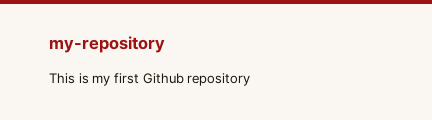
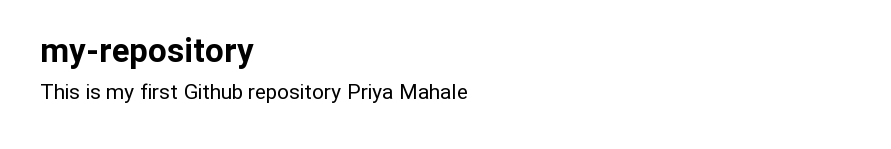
- This is my first Github repository
+ This is my first Github repository Priya Mahale

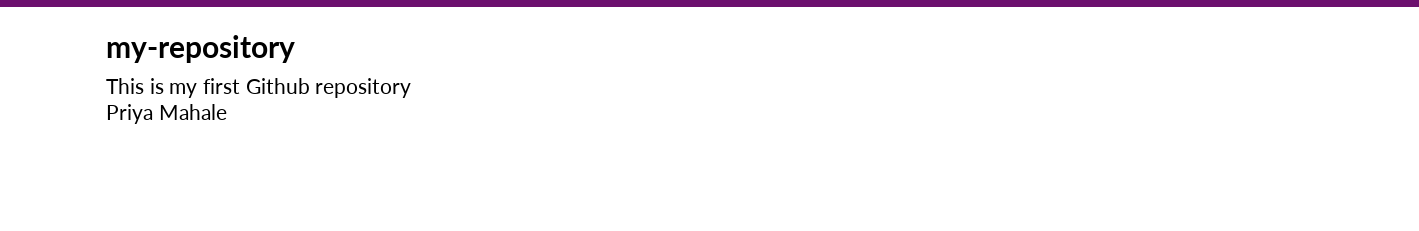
- This is my first Github repository Priya Mahale
+ This is my first Github repository
+ Priya Mahale

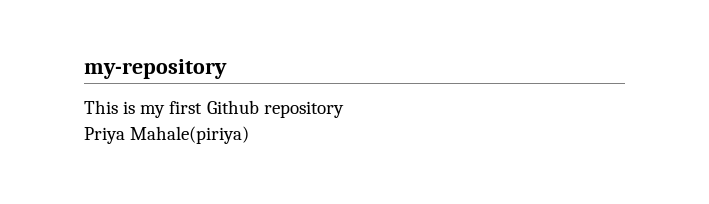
- Priya Mahale
+ Priya Mahale(piriya)

